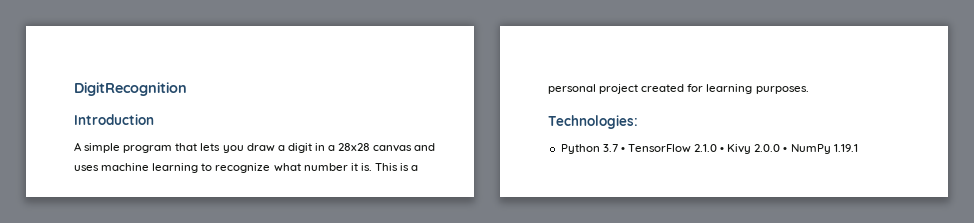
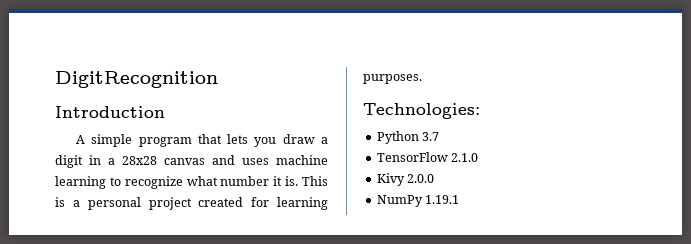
- Python 3.7 • TensorFlow 2.1.0 • Kivy 2.0.0 • NumPy 1.19.1
+ Python 3.7
+ TensorFlow 2.1.0
+ Kivy 2.0.0
+ NumPy 1.19.1

